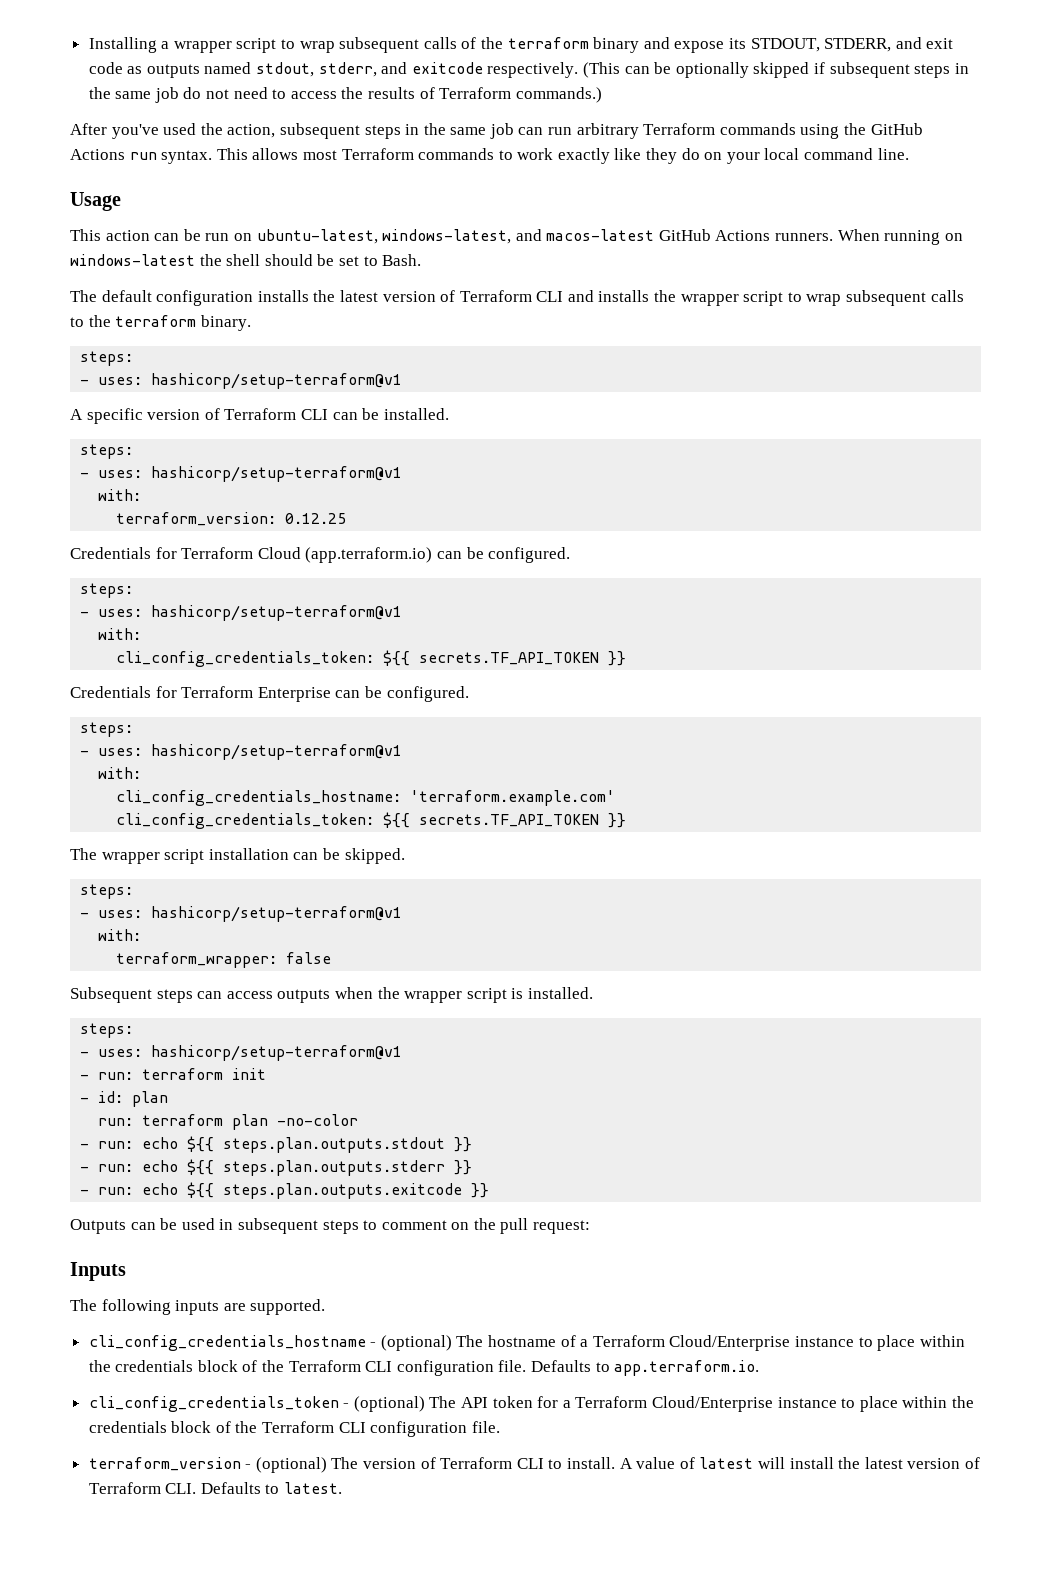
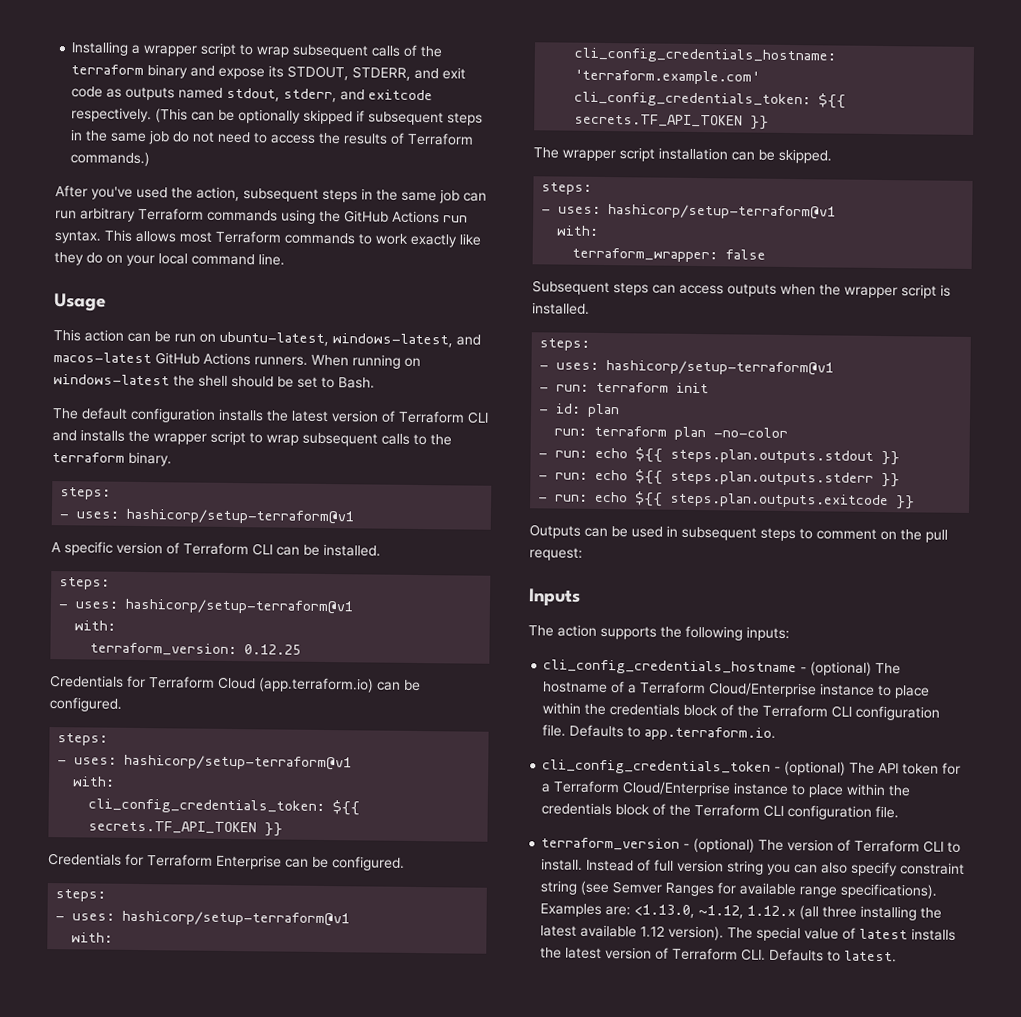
- The following inputs are supported.
+ The action supports the following inputs:
- A value of latest will install the latest version of Terraform CLI. Defaults to latest.
+ Instead of full version string you can also specify constraint string (see Semver Ranges for available range specifications). Examples are: <1.13.0, ~1.12, 1.12.x (all three installing the latest available 1.12 version). The special value of latest installs the latest version of Terraform CLI. Defaults to latest.

